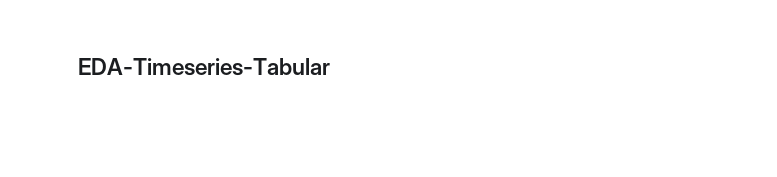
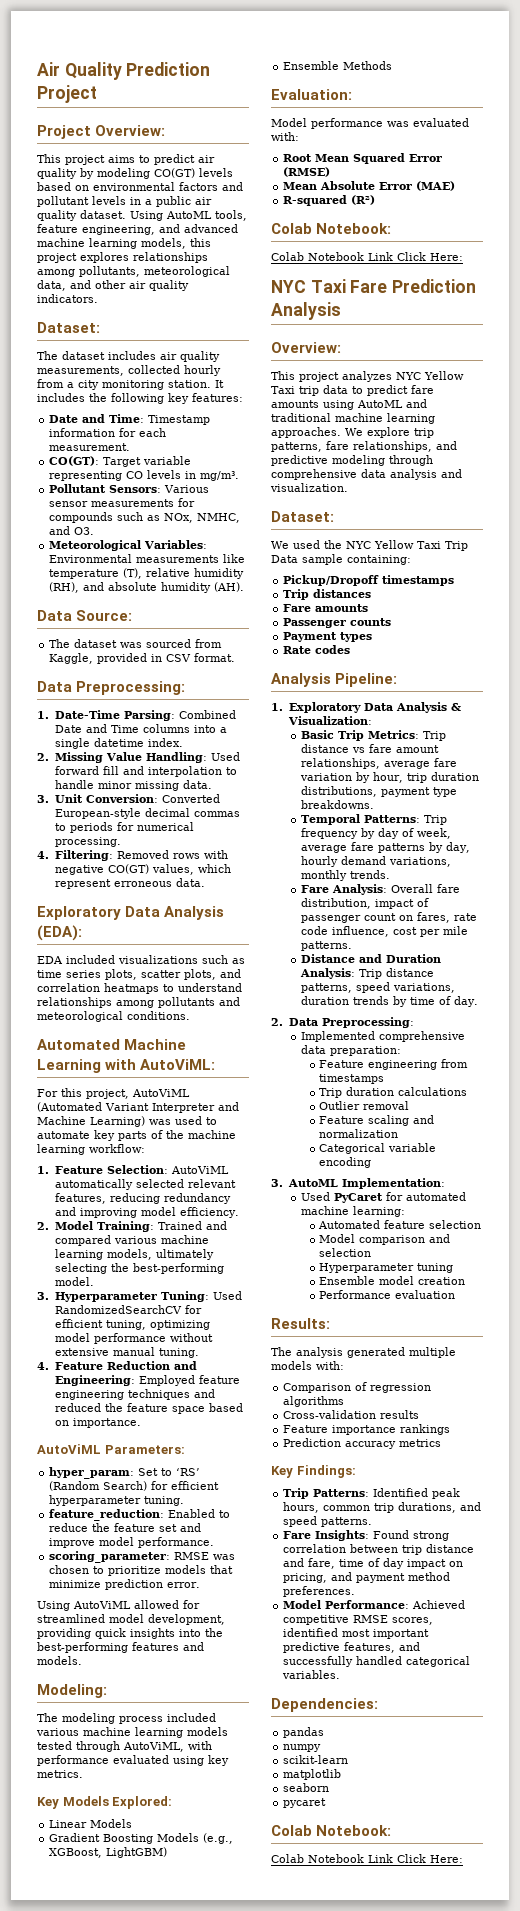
- EDA-Timeseries-Tabular
+ Air Quality Prediction Project
+ Project Overview:
+ This project aims to predict air quality by modeling CO(GT) levels based on environmental factors and pollutant levels in a public air quality dataset. Using AutoML tools, feature engineering, and advanced machine learning models, this project explores relationships among pollutants, meteorological data, and other air quality indicators.
+ Dataset:
+ The dataset includes air quality measurements, collected hourly from a city monitoring station. It includes the following key features:
+ Date and Time: Timestamp information for each measurement.
+ CO(GT): Target variable representing CO levels in mg/m³.
+ Pollutant Sensors: Various sensor measurements for compounds such as NOx, NMHC, and O3.
+ Meteorological Variables: Environmental measurements like temperature (T), relative humidity (RH), and absolute humidity (AH).
+ Data Source:
+ The dataset was sourced from Kaggle, provided in CSV format.
+ Data Preprocessing:
+ 1. Date-Time Parsing: Combined Date and Time columns into a single datetime index.
+ 2. Missing Value Handling: Used forward fill and interpolation to handle minor missing data.
+ 3. Unit Conversion: Converted European-style decimal commas to periods for numerical processing.
+ 4. Filtering: Removed rows with negative CO(GT) values, which represent erroneous data.
+ Exploratory Data Analysis (EDA):
+ EDA included visualizations such as time series plots, scatter plots, and correlation heatmaps to understand relationships among pollutants and meteorological conditions.
+ Automated Machine Learning with AutoViML:
+ For this project, AutoViML (Automated Variant Interpreter and Machine Learning) was used to automate key parts of the machine learning workflow:
+ 1. Feature Selection: AutoViML automatically selected relevant features, reducing redundancy and improving model efficiency.
+ 2. Model Training: Trained and compared various machine learning models, ultimately selecting the best-performing model.
+ 3. Hyperparameter Tuning: Used RandomizedSearchCV for efficient tuning, optimizing model performance without extensive manual tuning.
+ 4. Feature Reduction and Engineering: Employed feature engineering techniques and reduced the feature space based on importance.
+ AutoViML Parameters:
+ hyper_param: Set to ‘RS’ (Random Search) for efficient hyperparameter tuning.
+ feature_reduction: Enabled to reduce the feature set and improve model performance.
+ scoring_parameter: RMSE was chosen to prioritize models that minimize prediction error.
+ Using AutoViML allowed for streamlined model development, providing quick insights into the best-performing features and models.
+ Modeling:
+ The modeling process included various machine learning models tested through AutoViML, with performance evaluated using key metrics.
+ Key Models Explored:
+ Linear Models
+ Gradient Boosting Models (e.g., XGBoost, LightGBM)
+ Ensemble Methods
+ Evaluation:
+ Model performance was evaluated with:
+ Root Mean Squared Error (RMSE)
+ Mean Absolute Error (MAE)
+ R-squared (R²)
+ Colab Notebook:
+ Colab Notebook Link Click Here:
+ NYC Taxi Fare Prediction Analysis
+ Overview:
+ This project analyzes NYC Yellow Taxi trip data to predict fare amounts using AutoML and traditional machine learning approaches. We explore trip patterns, fare relationships, and predictive modeling through comprehensive data analysis and visualization.
+ Dataset:
+ We used the NYC Yellow Taxi Trip Data sample containing:
+ Pickup/Dropoff timestamps
+ Trip distances
+ Fare amounts
+ Passenger counts
+ Payment types
+ Rate codes
+ Analysis Pipeline:
+ 1. Exploratory Data Analysis & Visualization:
+ Basic Trip Metrics: Trip distance vs fare amount relationships, average fare variation by hour, trip duration distributions, payment type breakdowns.
+ Temporal Patterns: Trip frequency by day of week, average fare patterns by day, hourly demand variations, monthly trends.
+ Fare Analysis: Overall fare distribution, impact of passenger count on fares, rate code influence, cost per mile patterns.
+ Distance and Duration Analysis: Trip distance patterns, speed variations, duration trends by time of day.
+ 2. Data Preprocessing:
+ Implemented comprehensive data preparation:
+ Feature engineering from timestamps
+ Trip duration calculations
+ Outlier removal
+ Feature scaling and normalization
+ Categorical variable encoding
+ 3. AutoML Implementation:
+ Used PyCaret for automated machine learning:
+ Automated feature selection
+ Model comparison and selection
+ Hyperparameter tuning
+ Ensemble model creation
+ Performance evaluation
+ Results:
+ The analysis generated multiple models with:
+ Comparison of regression algorithms
+ Cross-validation results
+ Feature importance rankings
+ Prediction accuracy metrics
+ Key Findings:
+ Trip Patterns: Identified peak hours, common trip durations, and speed patterns.
+ Fare Insights: Found strong correlation between trip distance and fare, time of day impact on pricing, and payment method preferences.
+ Model Performance: Achieved competitive RMSE scores, identified most important predictive features, and successfully handled categorical variables.
+ Dependencies:
+ pandas
+ numpy
+ scikit-learn
+ matplotlib
+ seaborn
+ pycaret
+ Colab Notebook:
+ Colab Notebook Link Click Here:

